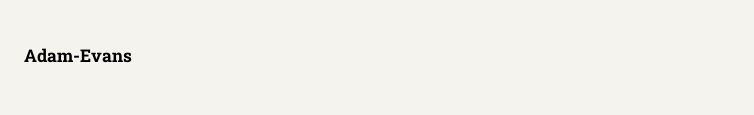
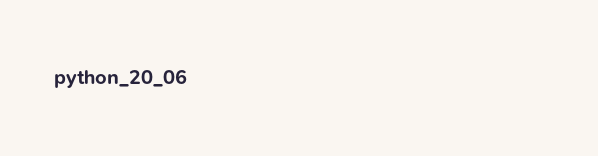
- Adam-Evans
+ python_20_06

